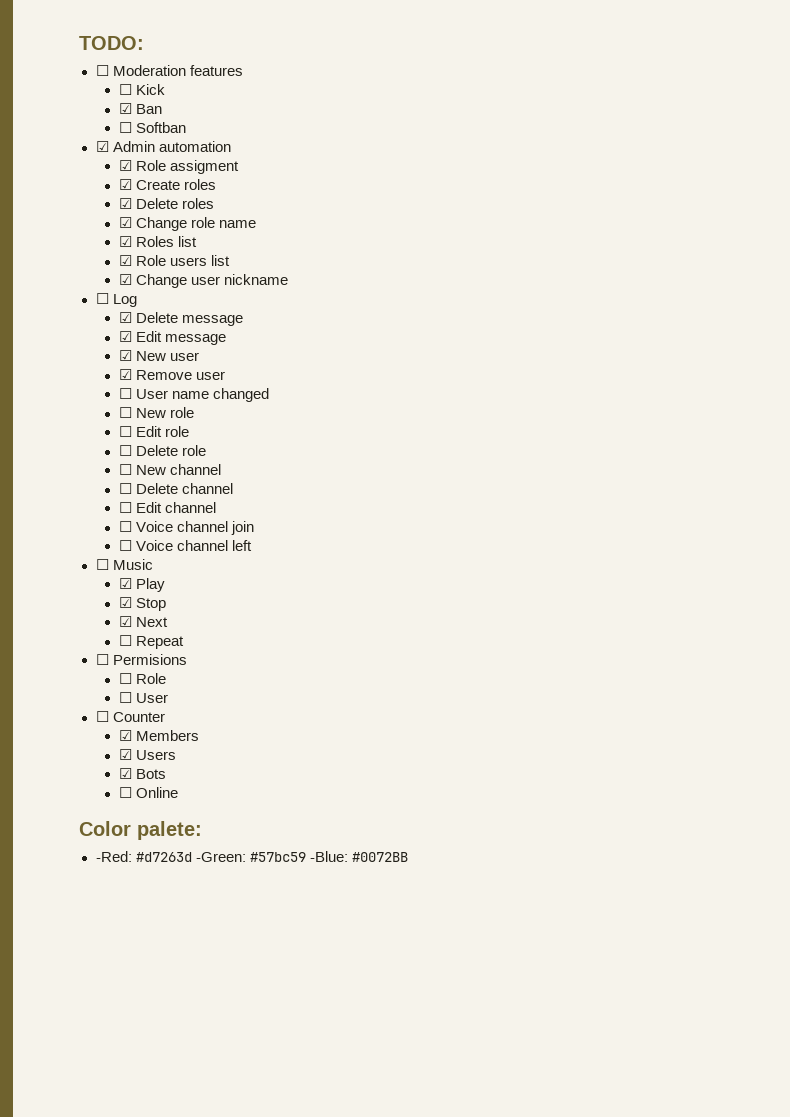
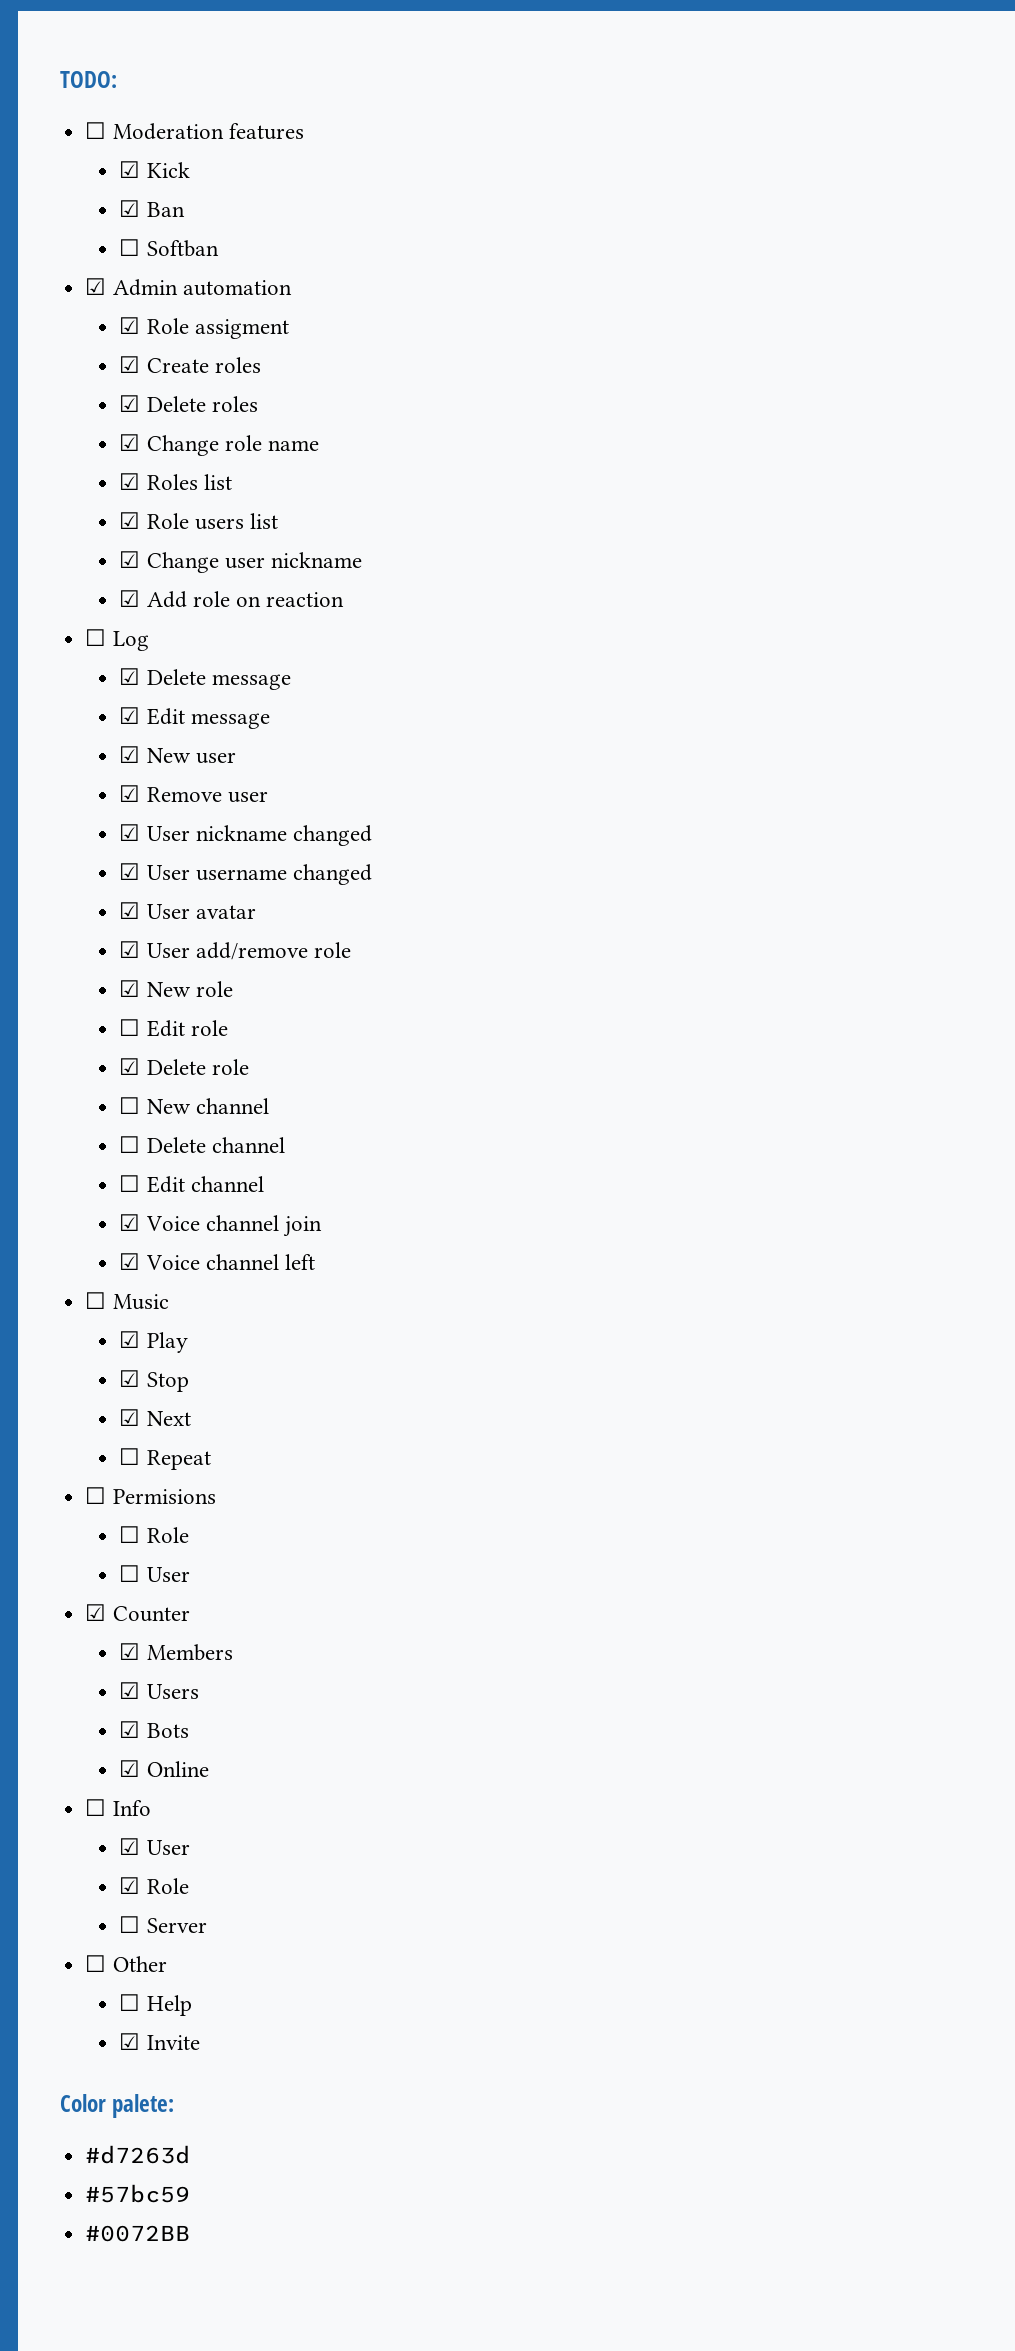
- ☐ Kick
+ ☑ Kick
+ ☑ Add role on reaction
- ☐ User name changed
- ☐ New role
+ ☑ User nickname changed
+ ☑ User username changed
+ ☑ User avatar
+ ☑ User add/remove role
+ ☑ New role
- ☐ Delete role
+ ☑ Delete role
- ☐ Voice channel join
+ ☑ Voice channel join
- ☐ Voice channel left
+ ☑ Voice channel left
- ☐ Counter
+ ☑ Counter
- ☐ Online
+ ☑ Online
+ ☐ Info
+ ☑ User
+ ☑ Role
+ ☐ Server
+ ☐ Other
+ ☐ Help
+ ☑ Invite
- -Red: #d7263d -Green: #57bc59 -Blue: #0072BB
+ #d7263d
+ #57bc59
+ #0072BB

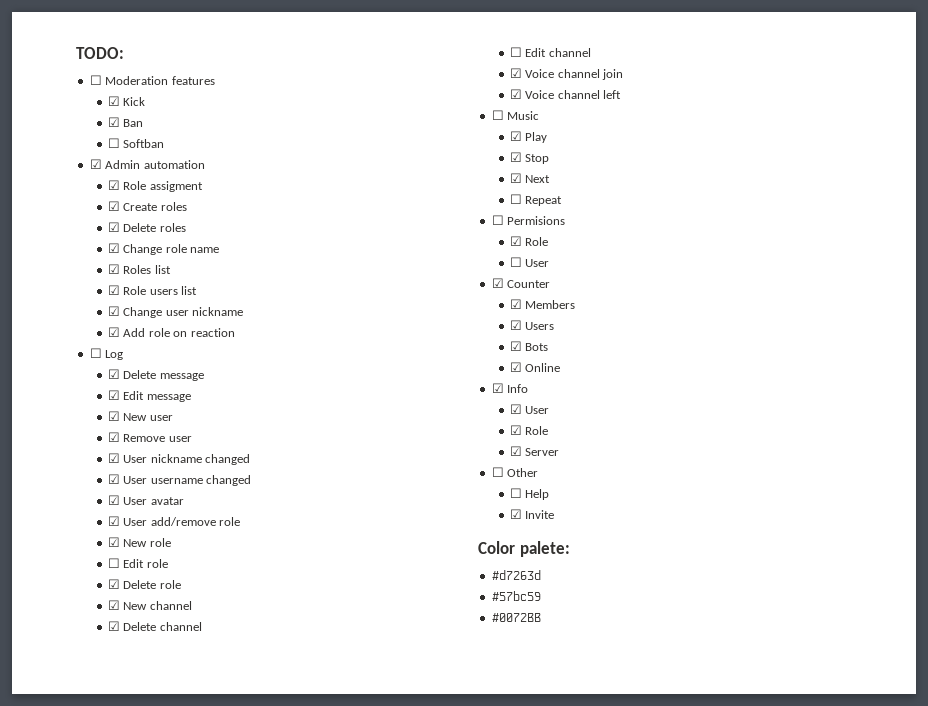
- ☐ New channel
+ ☑ New channel
- ☐ Delete channel
+ ☑ Delete channel
  ☐ Permisions
- ☐ Role
+ ☑ Role
- ☐ Info
+ ☑ Info
- ☐ Server
+ ☑ Server

